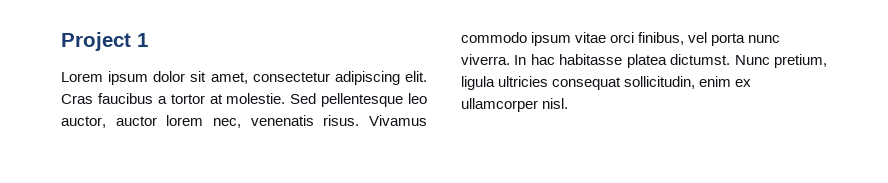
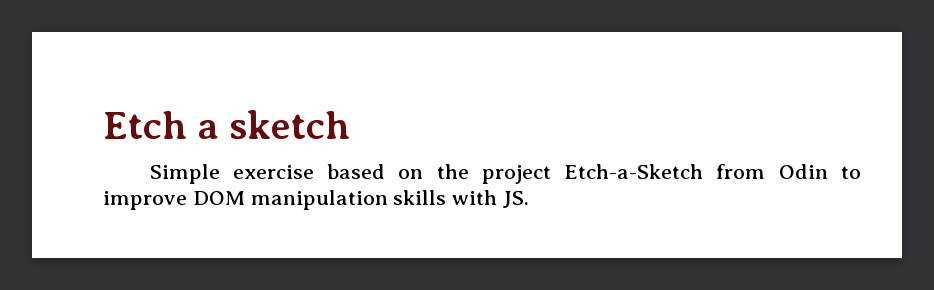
- Project 1
- Lorem ipsum dolor sit amet, consectetur adipiscing elit. Cras faucibus a tortor at molestie. Sed pellentesque leo auctor, auctor lorem nec, venenatis risus. Vivamus commodo ipsum vitae orci finibus, vel porta nunc viverra. In hac habitasse platea dictumst. Nunc pretium, ligula ultricies consequat sollicitudin, enim ex ullamcorper nisl.
+ Etch a sketch
+ Simple exercise based on the project Etch-a-Sketch from Odin to improve DOM manipulation skills with JS.

